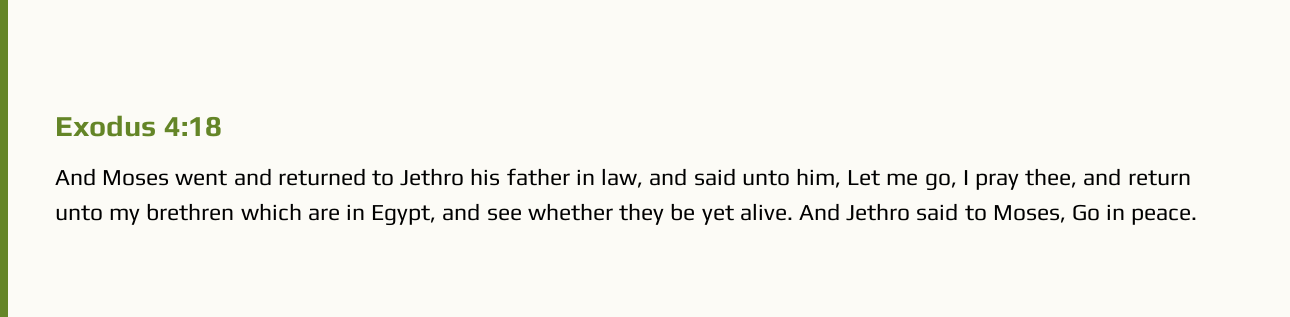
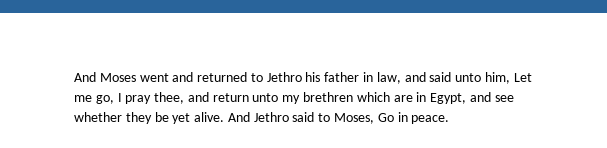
- Exodus 4:18

